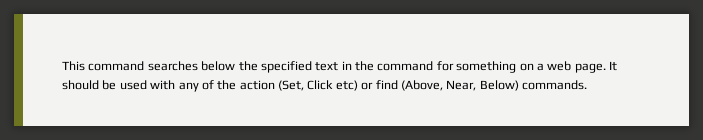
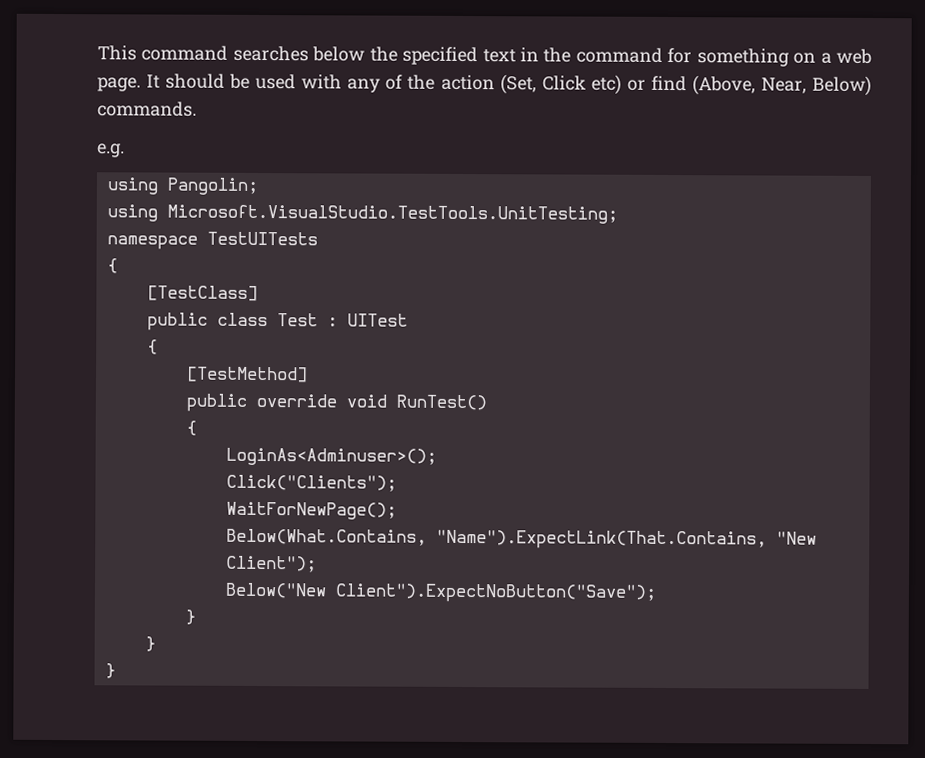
+ e.g.
+ using Pangolin;
+ using Microsoft.VisualStudio.TestTools.UnitTesting;
+ namespace TestUITests
+ {
+ [TestClass]
+ public class Test : UITest
+ {
+ [TestMethod]
+ public override void RunTest()
+ {
+ LoginAs<Adminuser>();
+ Click("Clients");
+ WaitForNewPage();
+ Below(What.Contains, "Name").ExpectLink(That.Contains, "New Client");
+ Below("New Client").ExpectNoButton("Save");
+ }
+ }
+ }

